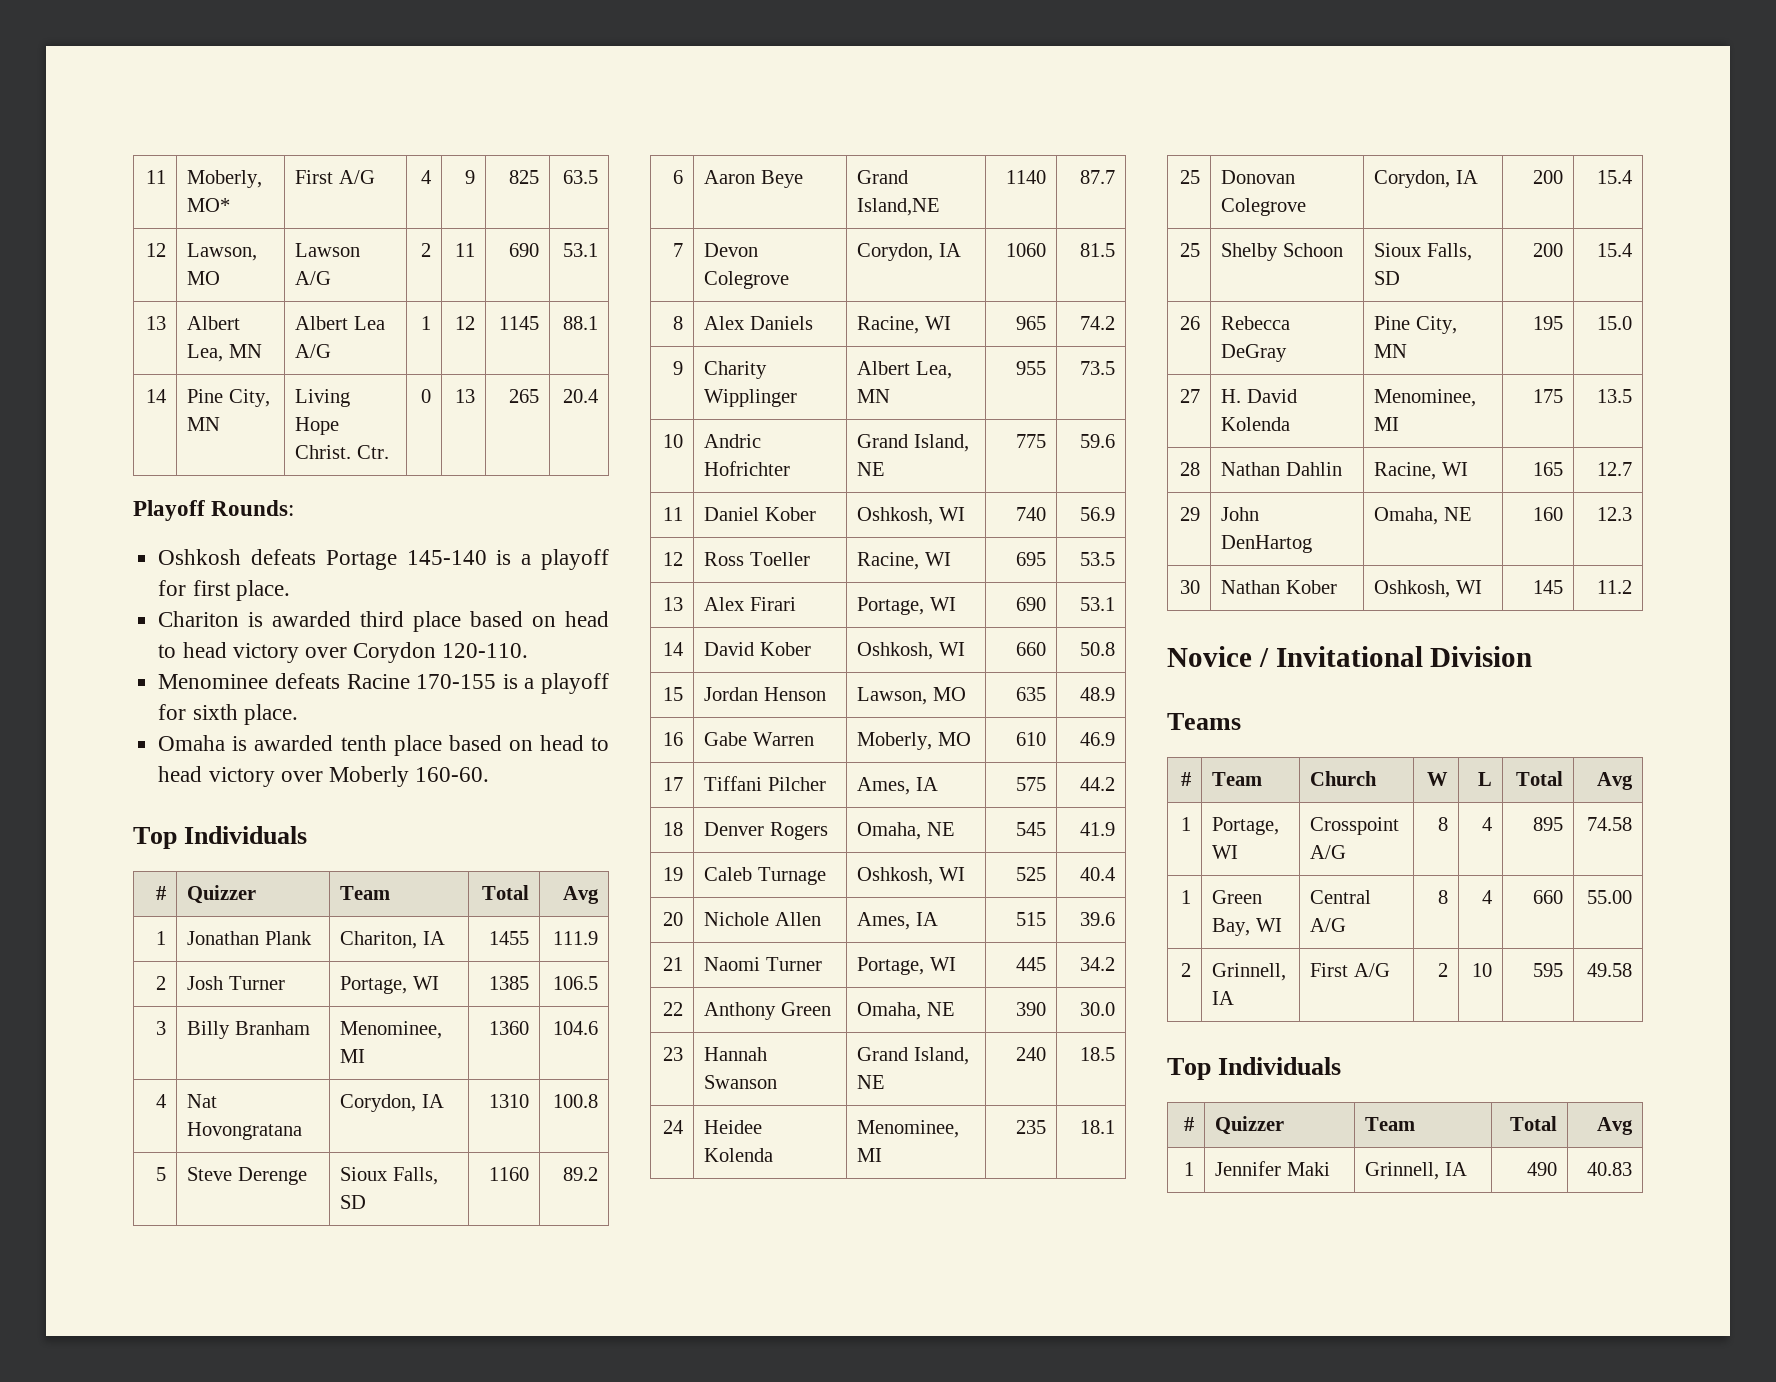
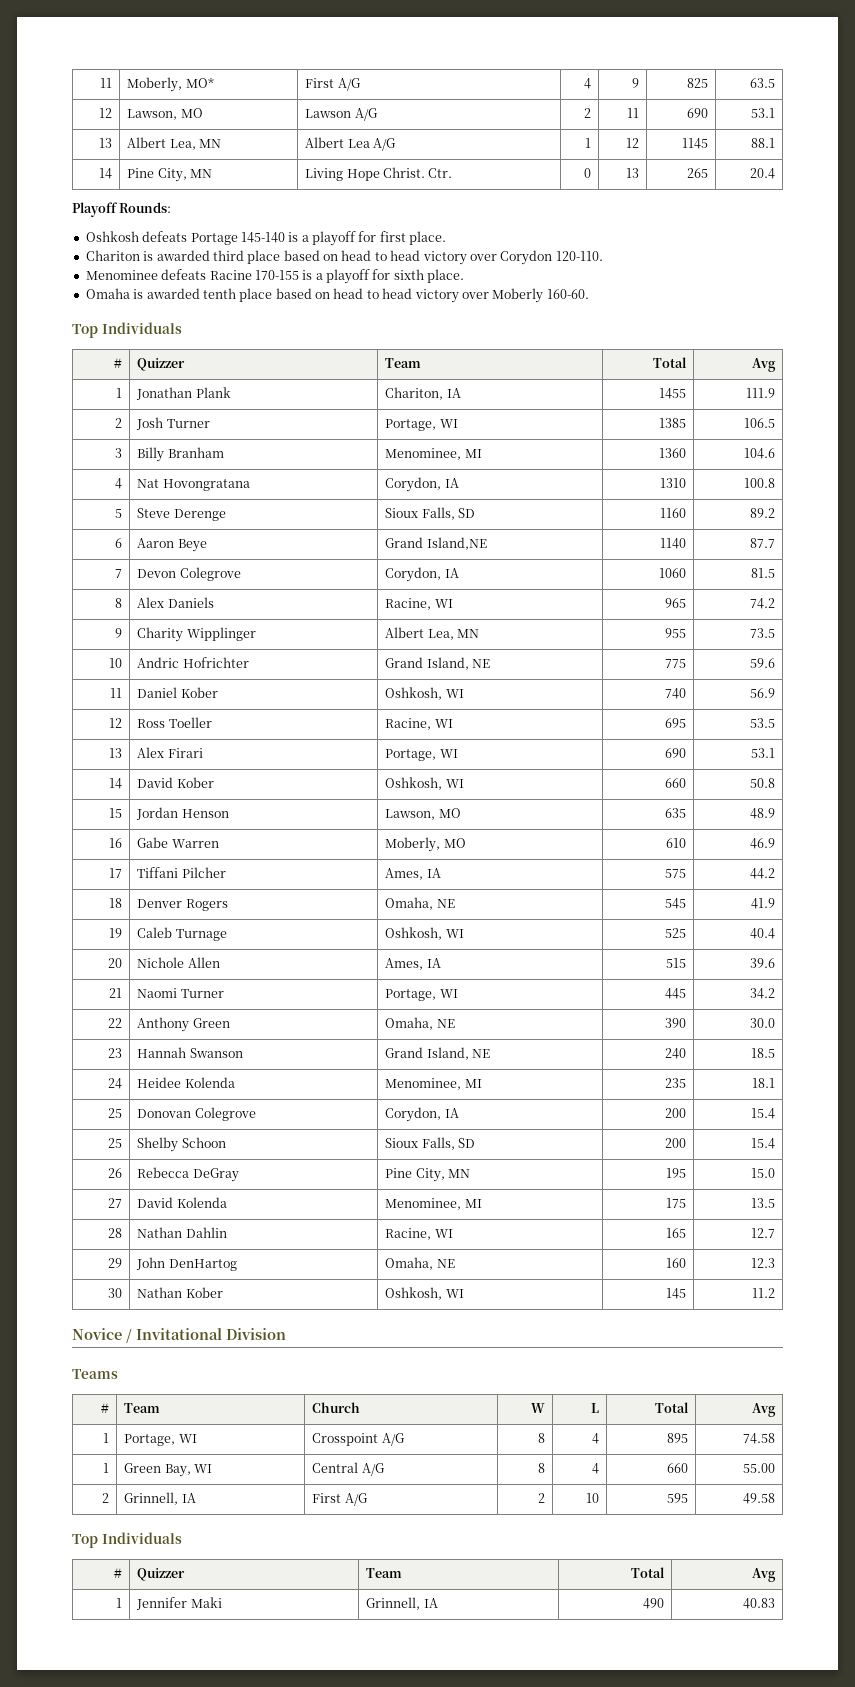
- 27 | H. David Kolenda | Menominee, MI | 175 | 13.5
+ 27 | David Kolenda | Menominee, MI | 175 | 13.5

